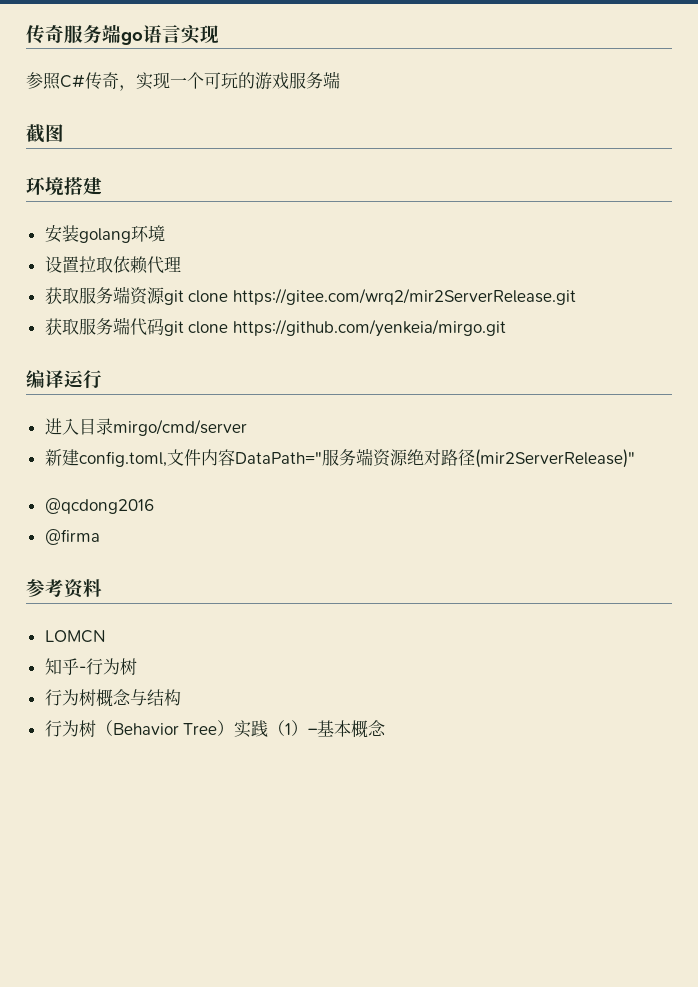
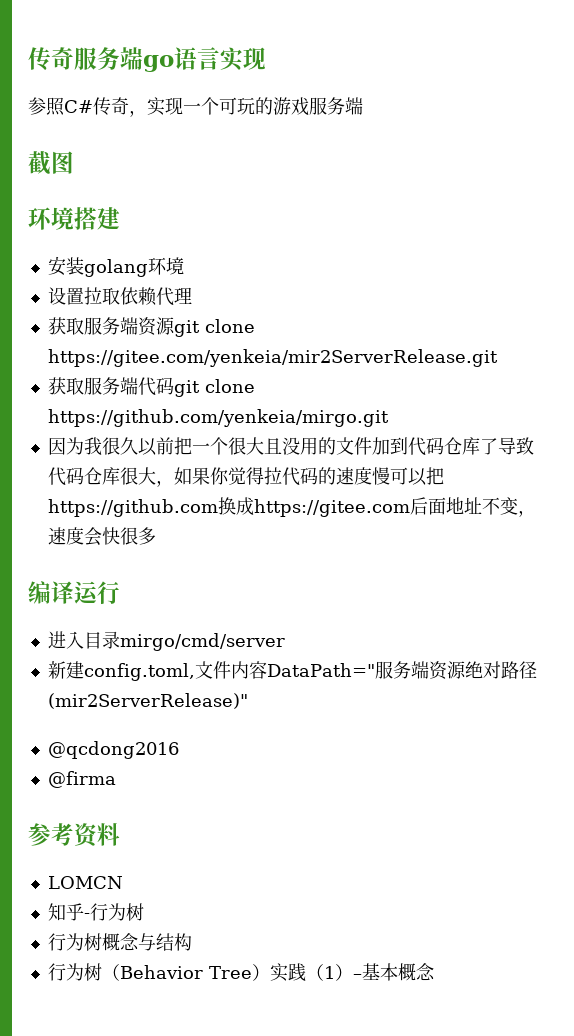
- 获取服务端资源git clone https://gitee.com/wrq2/mir2ServerRelease.git
+ 获取服务端资源git clone https://gitee.com/yenkeia/mir2ServerRelease.git
+ 因为我很久以前把一个很大且没用的文件加到代码仓库了导致代码仓库很大，如果你觉得拉代码的速度慢可以把https://github.com换成https://gitee.com后面地址不变，速度会快很多

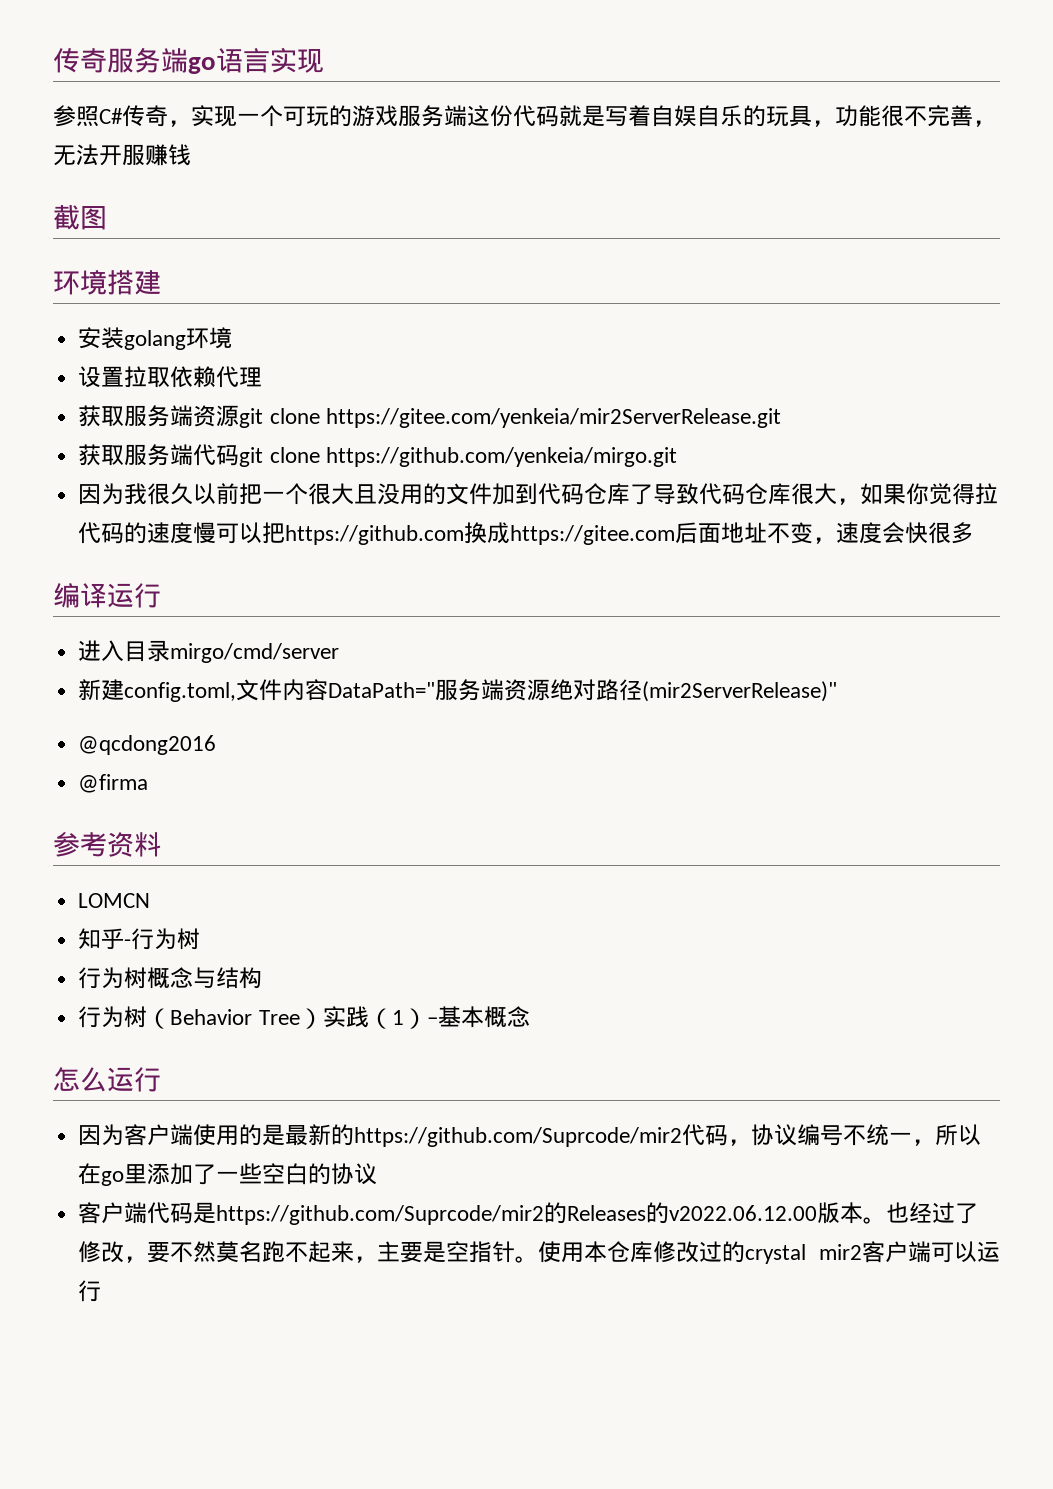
- 参照C#传奇，实现一个可玩的游戏服务端
+ 参照C#传奇，实现一个可玩的游戏服务端这份代码就是写着自娱自乐的玩具，功能很不完善，无法开服赚钱
+ 怎么运行
+ 因为客户端使用的是最新的https://github.com/Suprcode/mir2代码，协议编号不统一，所以在go里添加了一些空白的协议
+ 客户端代码是https://github.com/Suprcode/mir2的Releases的v2022.06.12.00版本。也经过了修改，要不然莫名跑不起来，主要是空指针。使用本仓库修改过的crystal mir2客户端可以运行

